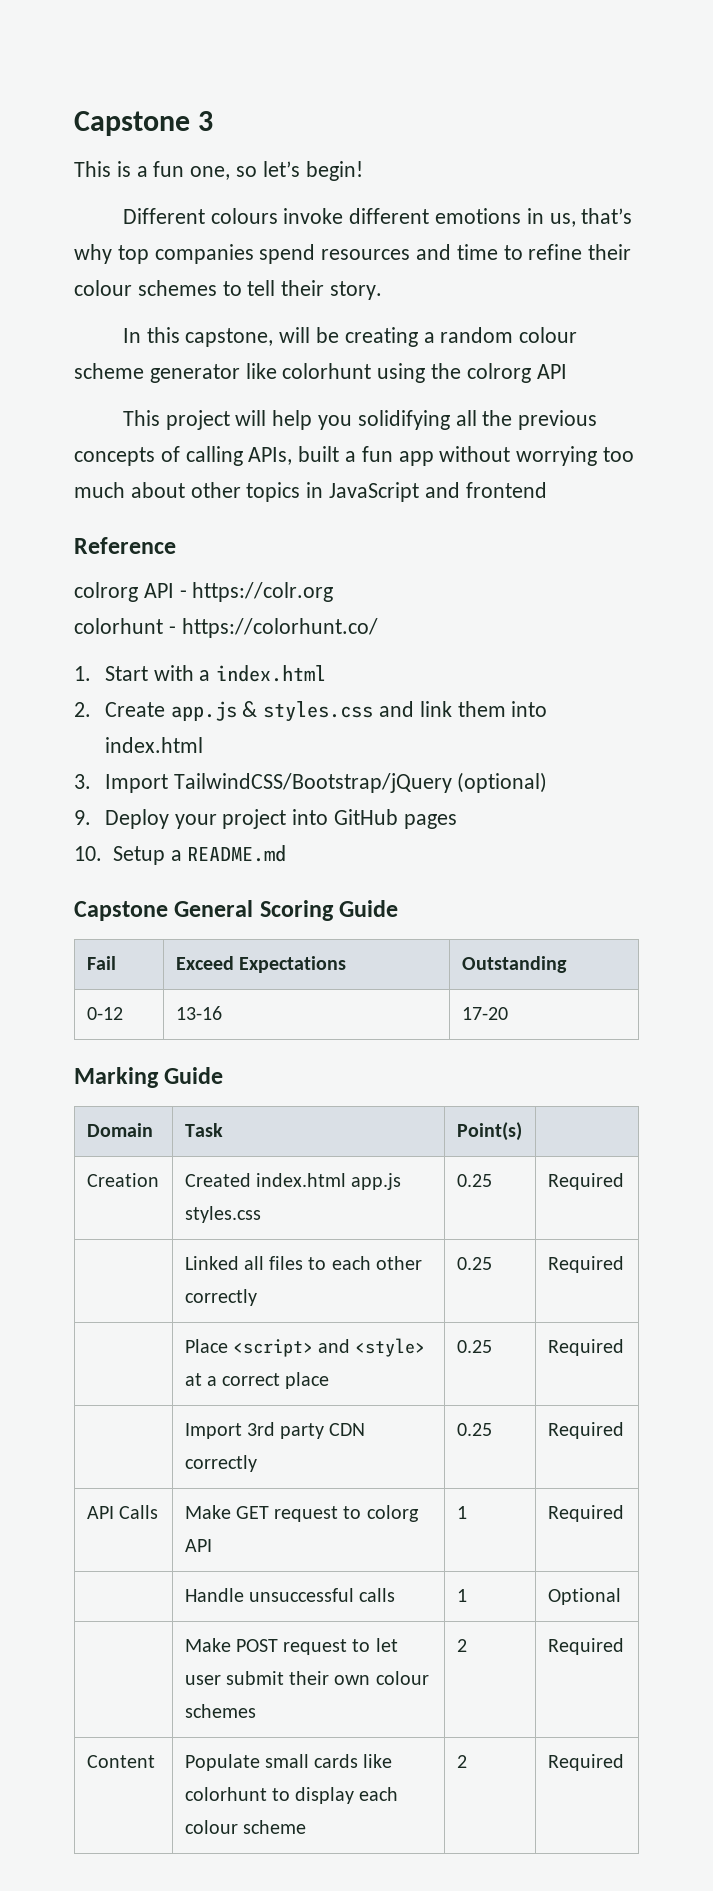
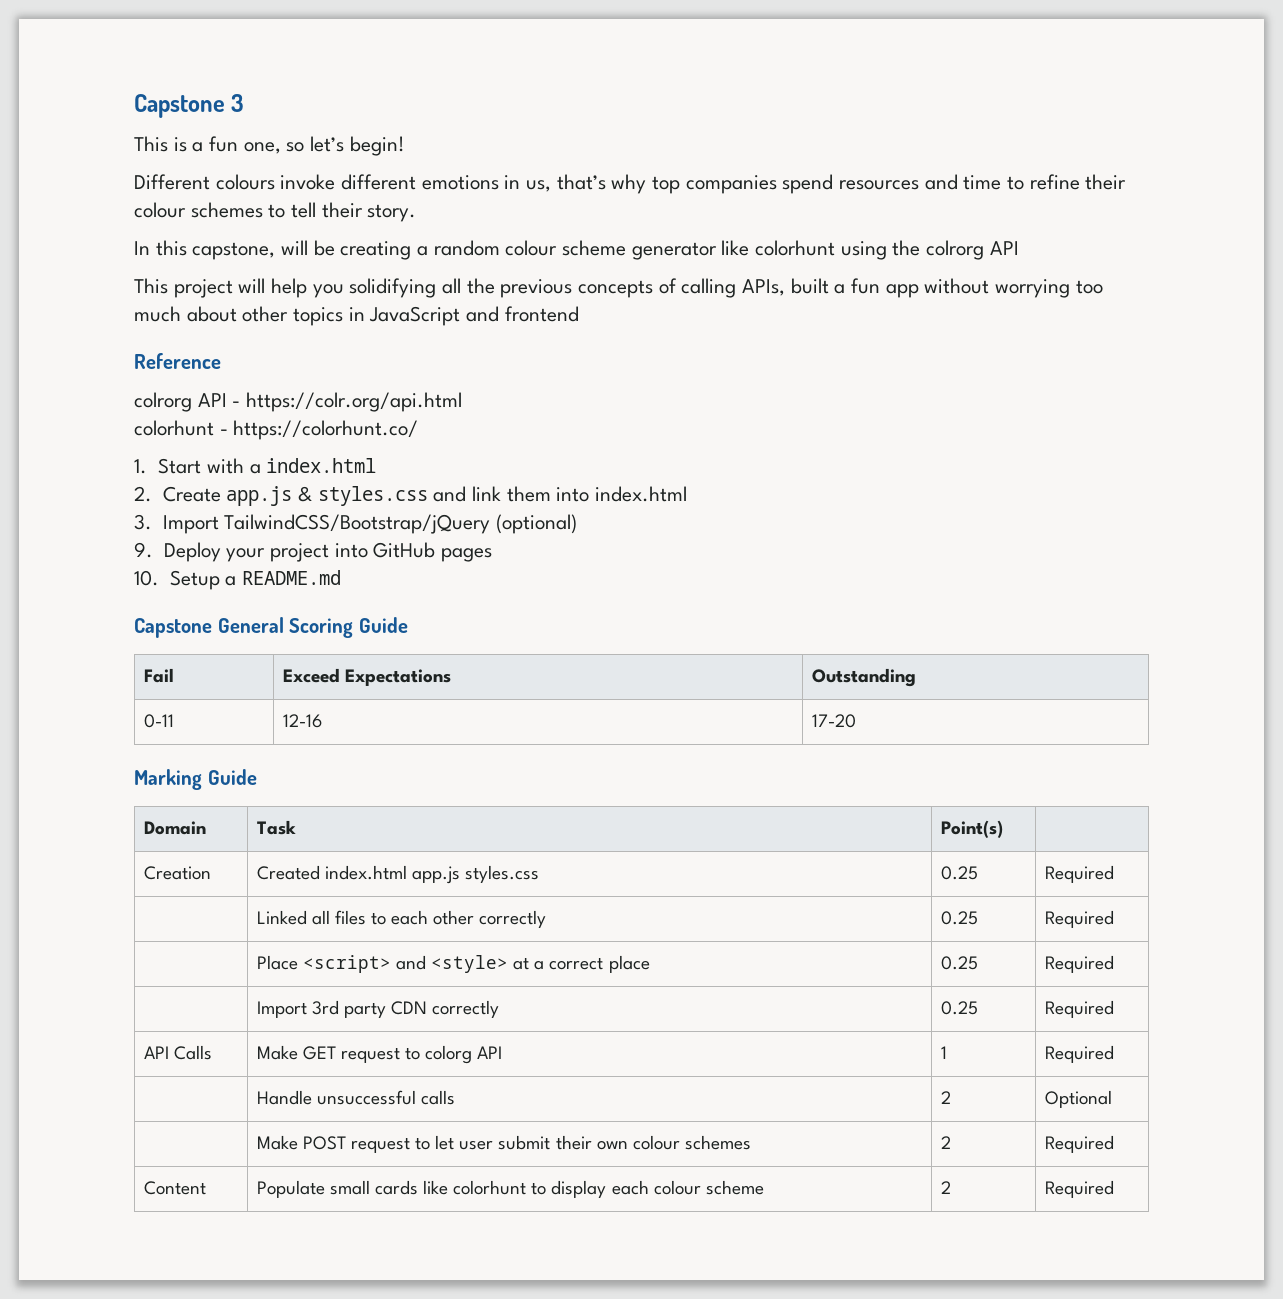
- colrorg API - https://colr.org
+ colrorg API - https://colr.org/api.html
- 0-12 | 13-16 | 17-20
+ 0-11 | 12-16 | 17-20
- | Handle unsuccessful calls | 1 | Optional
+ | Handle unsuccessful calls | 2 | Optional

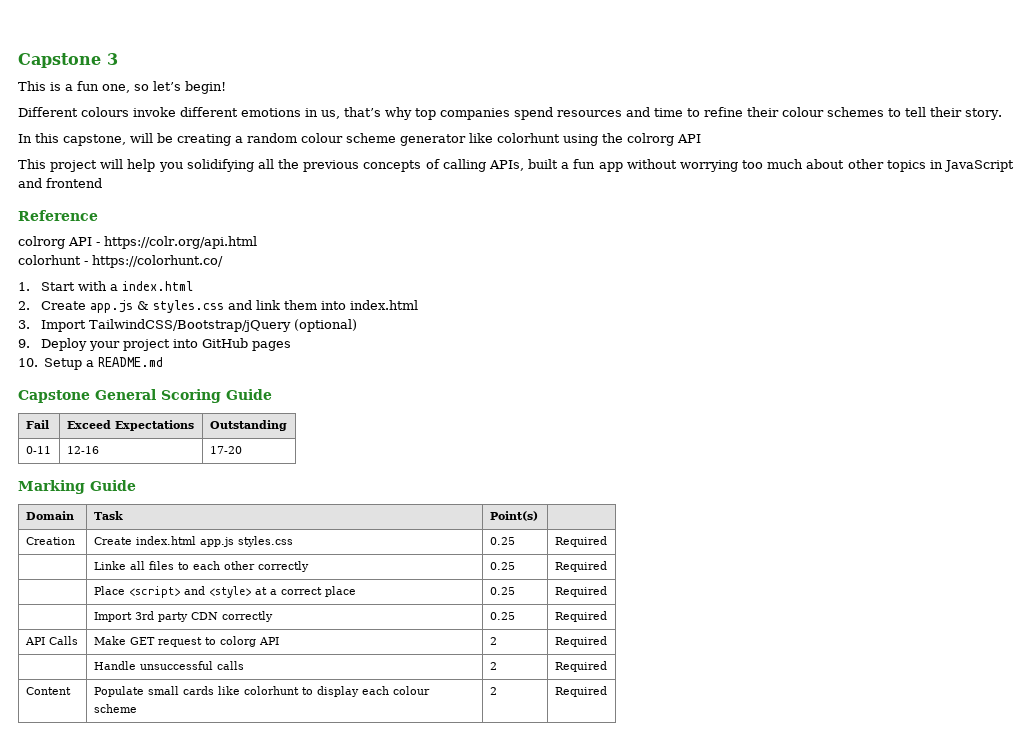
- Creation | Created index.html app.js styles.css | 0.25 | Required
+ Creation | Create index.html app.js styles.css | 0.25 | Required
- | Linked all files to each other correctly | 0.25 | Required
+ | Linke all files to each other correctly | 0.25 | Required
- API Calls | Make GET request to colorg API | 1 | Required
+ API Calls | Make GET request to colorg API | 2 | Required
- | Handle unsuccessful calls | 2 | Optional
- | Make POST request to let user submit their own colour schemes | 2 | Required
+ | Handle unsuccessful calls | 2 | Required

